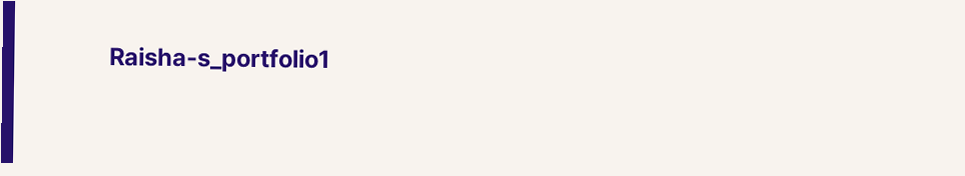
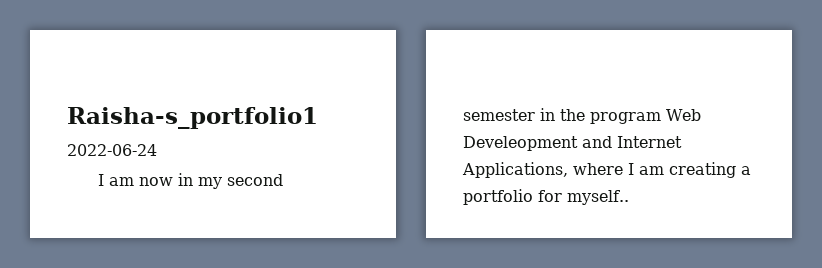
+ 2022-06-24
+ I am now in my second semester in the program Web Develeopment and Internet Applications, where I am creating a portfolio for myself..

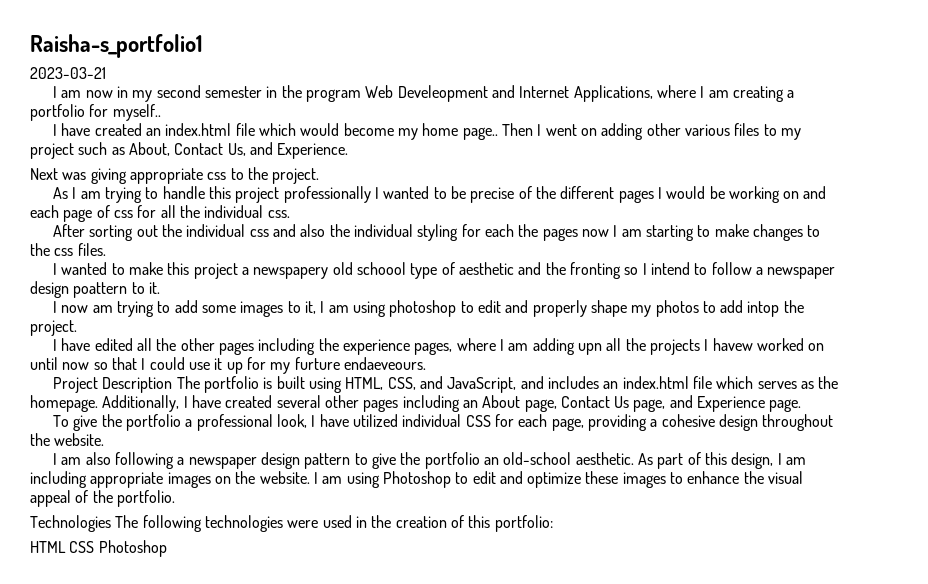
- 2022-06-24
+ 2023-03-21
+ I have created an index.html file which would become my home page.. Then I went on adding other various files to my project such as About, Contact Us, and Experience.
+ Next was giving appropriate css to the project.
+ As I am trying to handle this project professionally I wanted to be precise of the different pages I would be working on and each page of css for all the individual css.
+ After sorting out the individual css and also the individual styling for each the pages now I am starting to make changes to the css files.
+ I wanted to make this project a newspapery old schoool type of aesthetic and the fronting so I intend to follow a newspaper design poattern to it.
+ I now am trying to add some images to it, I am using photoshop to edit and properly shape my photos to add intop the project.
+ I have edited all the other pages including the experience pages, where I am adding upn all the projects I havew worked on until now so that I could use it up for my furture endaeveours.
+ Project Description The portfolio is built using HTML, CSS, and JavaScript, and includes an index.html file which serves as the homepage. Additionally, I have created several other pages including an About page, Contact Us page, and Experience page.
+ To give the portfolio a professional look, I have utilized individual CSS for each page, providing a cohesive design throughout the website.
+ I am also following a newspaper design pattern to give the portfolio an old-school aesthetic. As part of this design, I am including appropriate images on the website. I am using Photoshop to edit and optimize these images to enhance the visual appeal of the portfolio.
+ Technologies The following technologies were used in the creation of this portfolio:
+ HTML CSS Photoshop

